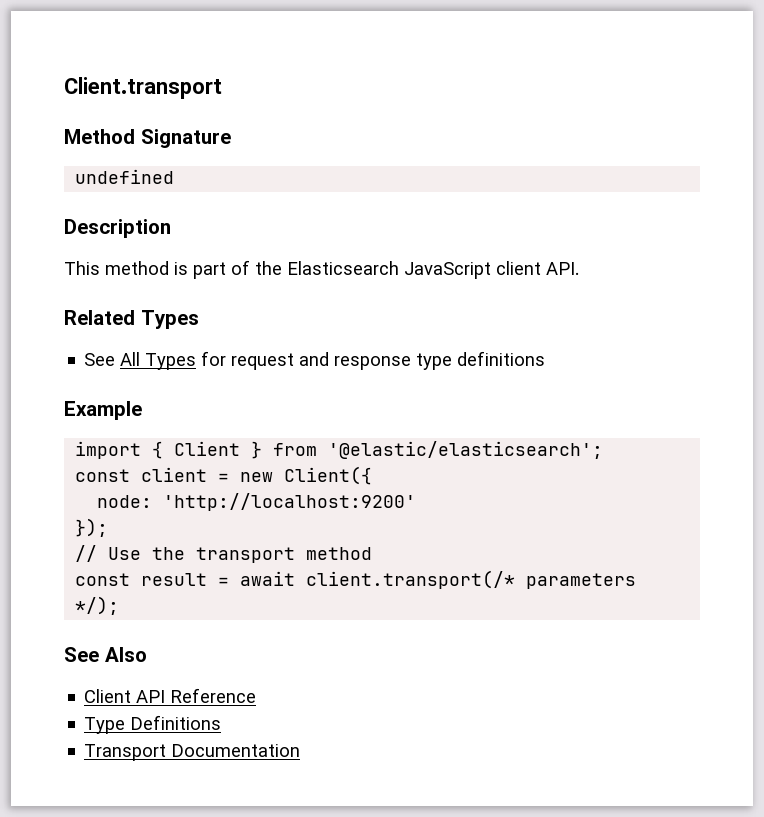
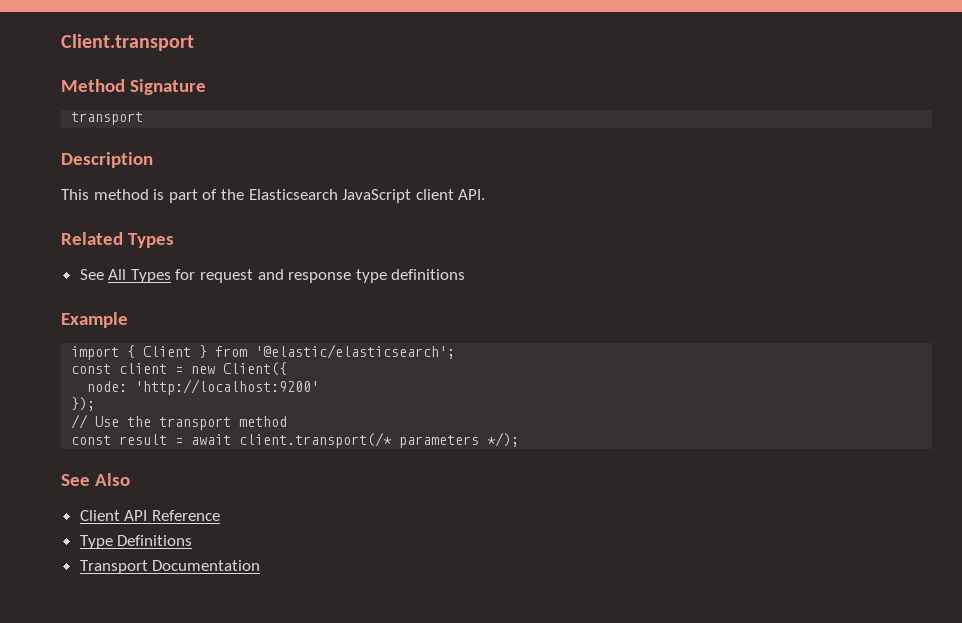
  Method Signature
- undefined
+ transport

